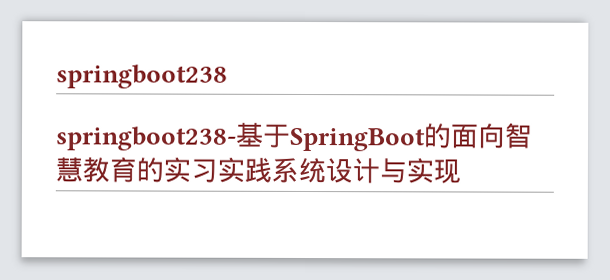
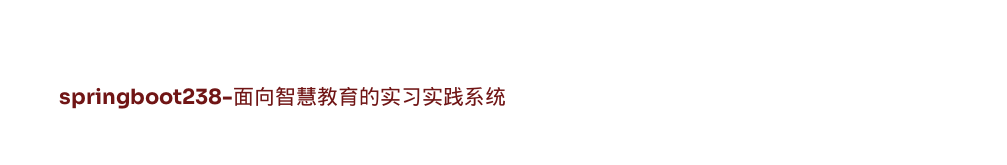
- springboot238
- springboot238-基于SpringBoot的面向智慧教育的实习实践系统设计与实现
+ springboot238-面向智慧教育的实习实践系统

